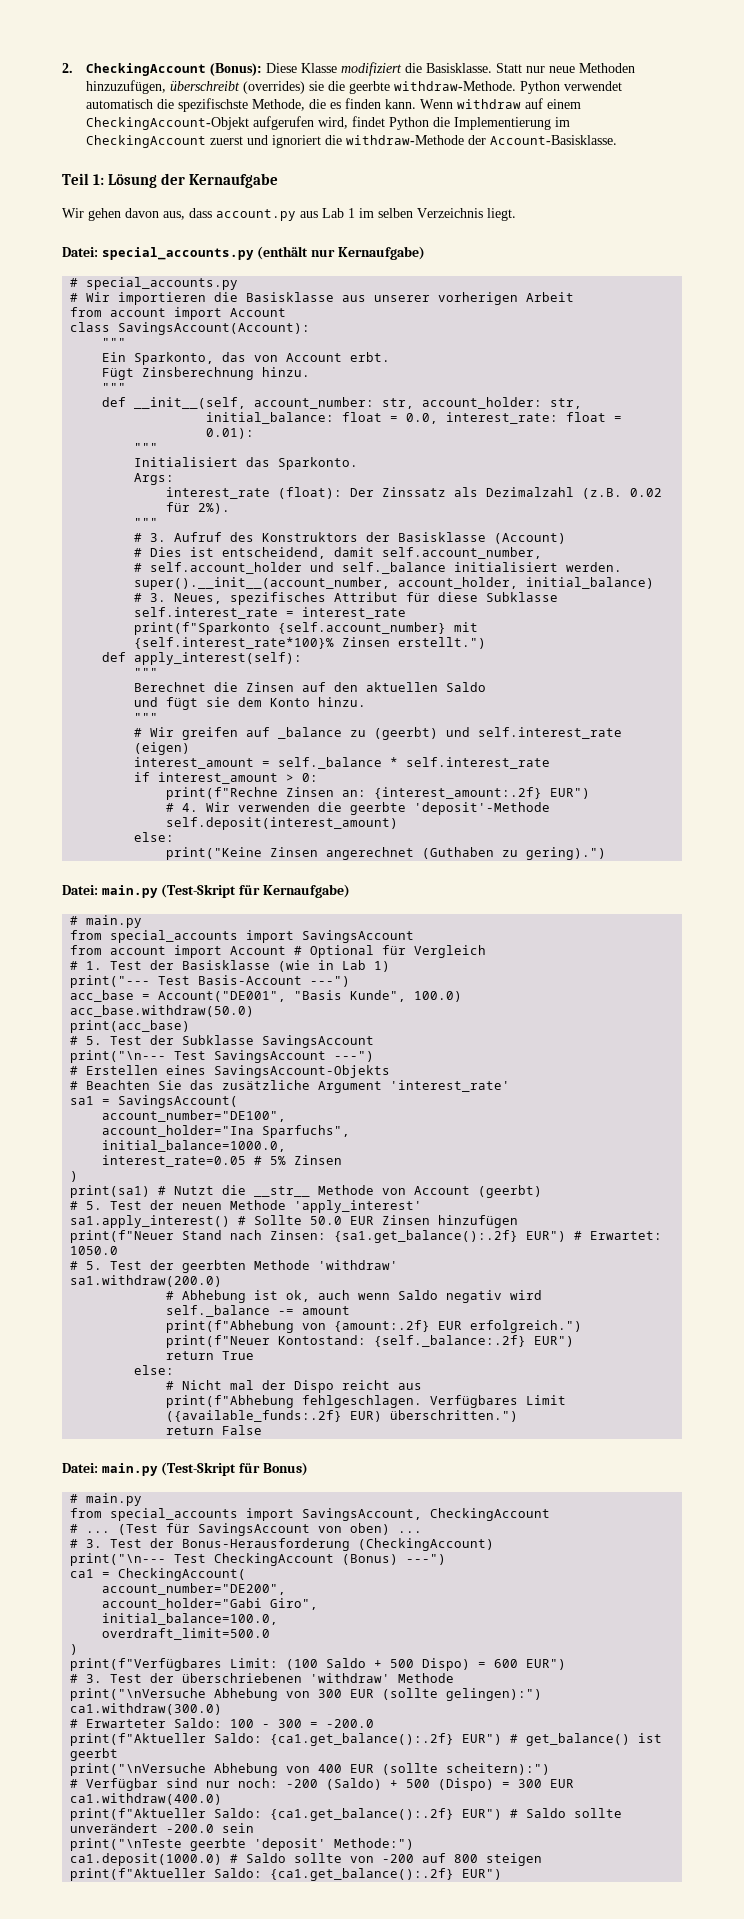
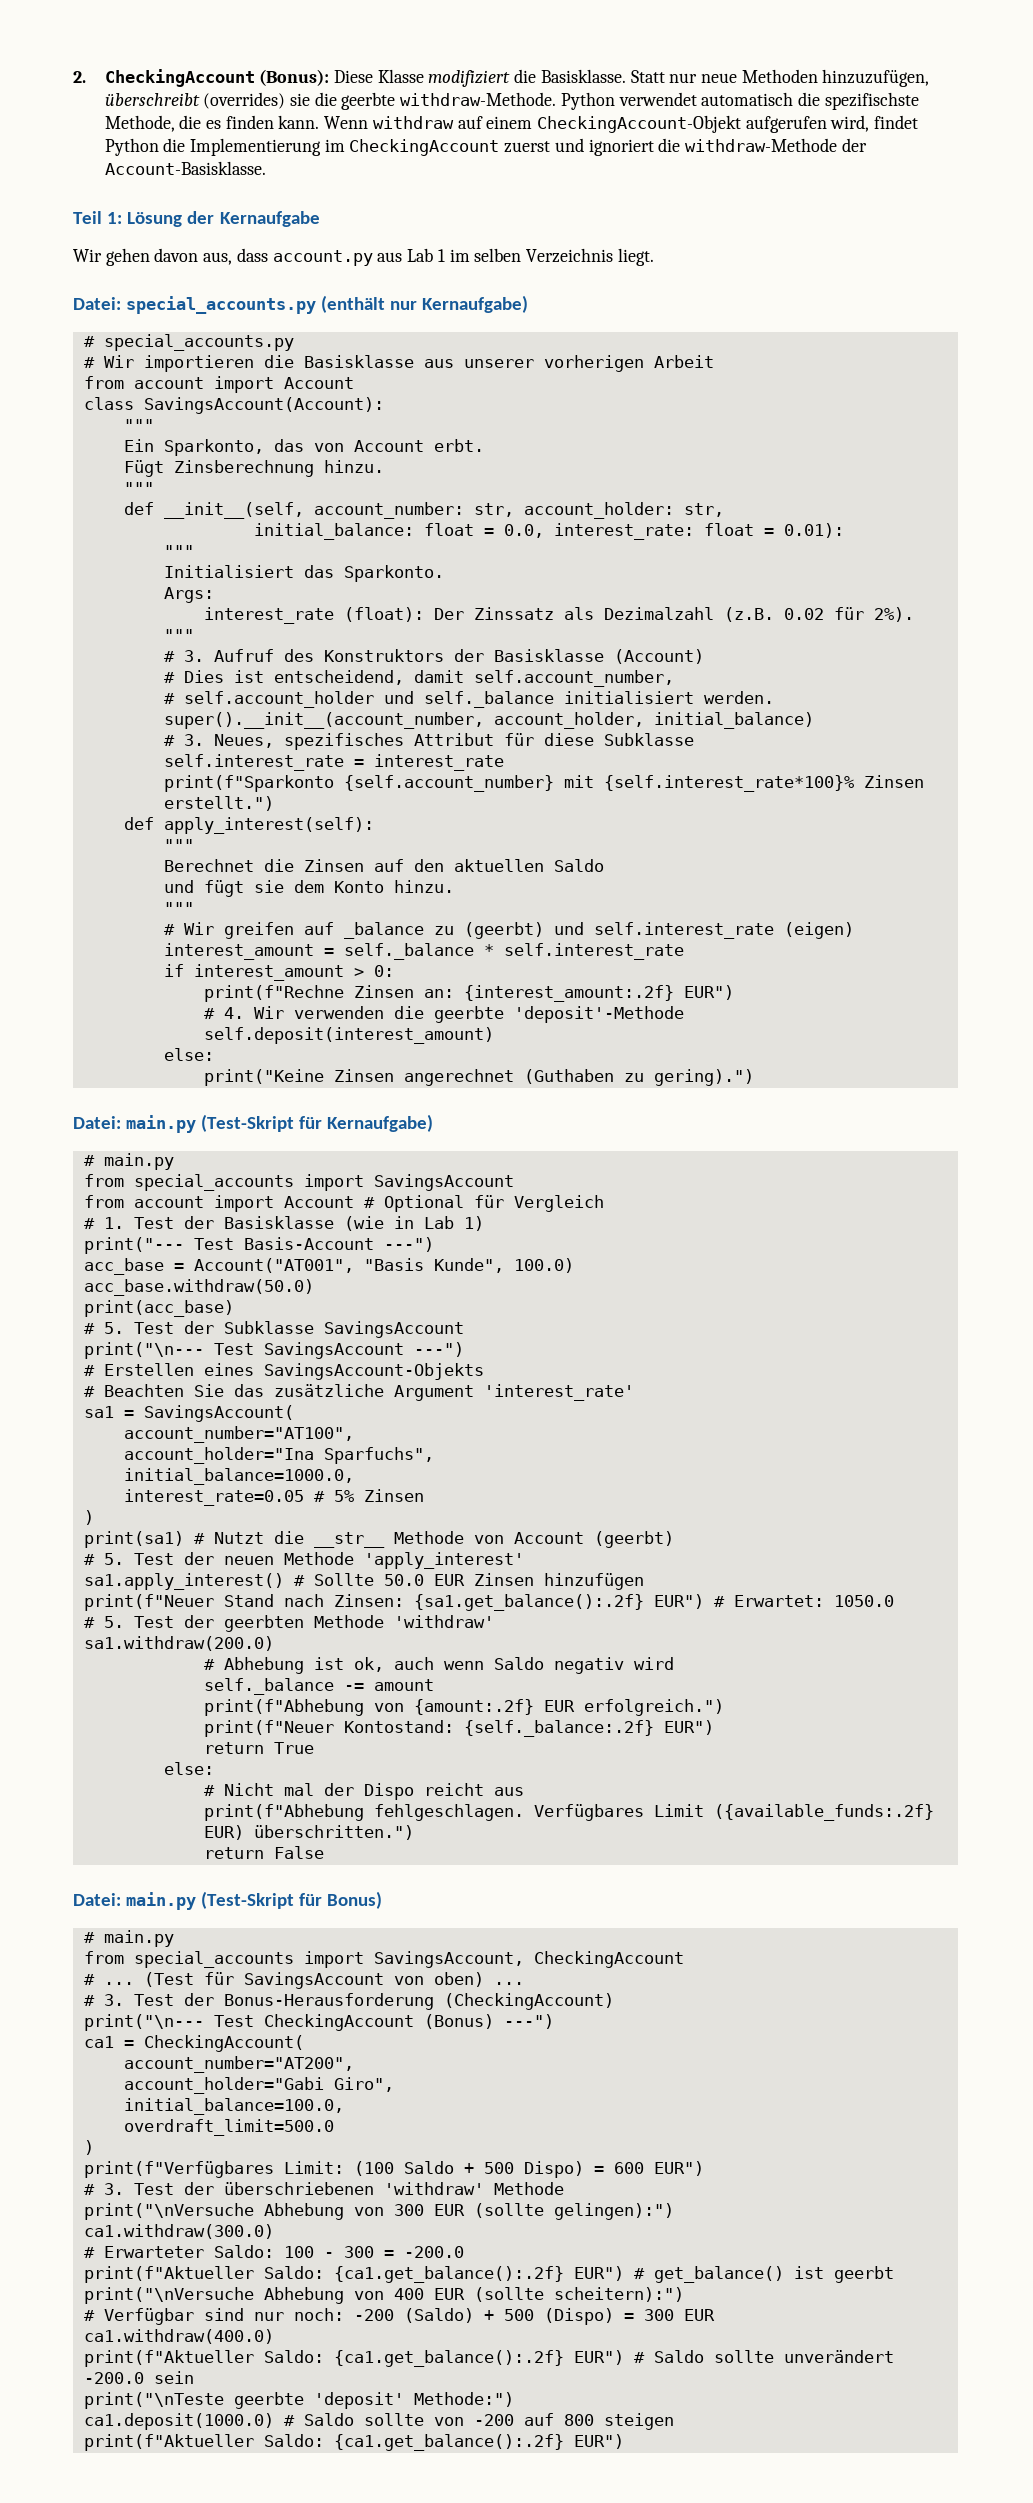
- acc_base = Account("DE001", "Basis Kunde", 100.0)
+ acc_base = Account("AT001", "Basis Kunde", 100.0)
- account_number="DE100",
+ account_number="AT100",
- account_number="DE200",
+ account_number="AT200",

